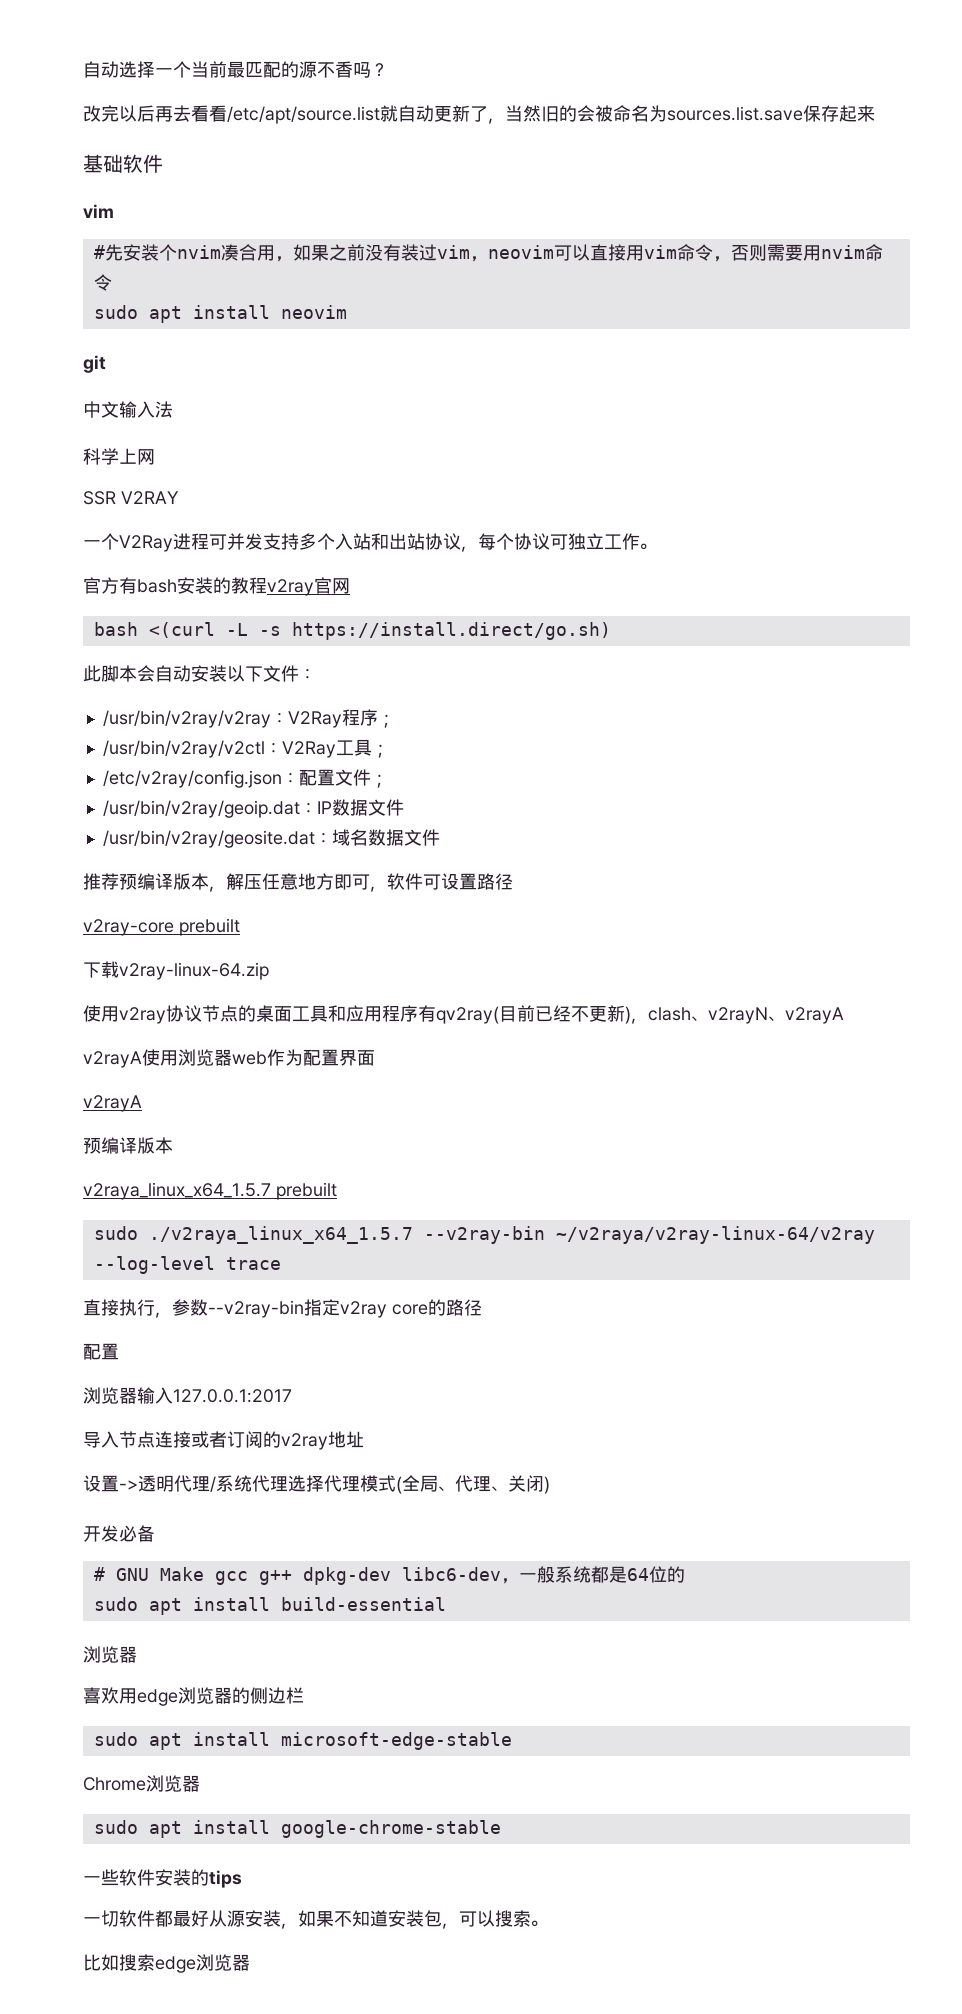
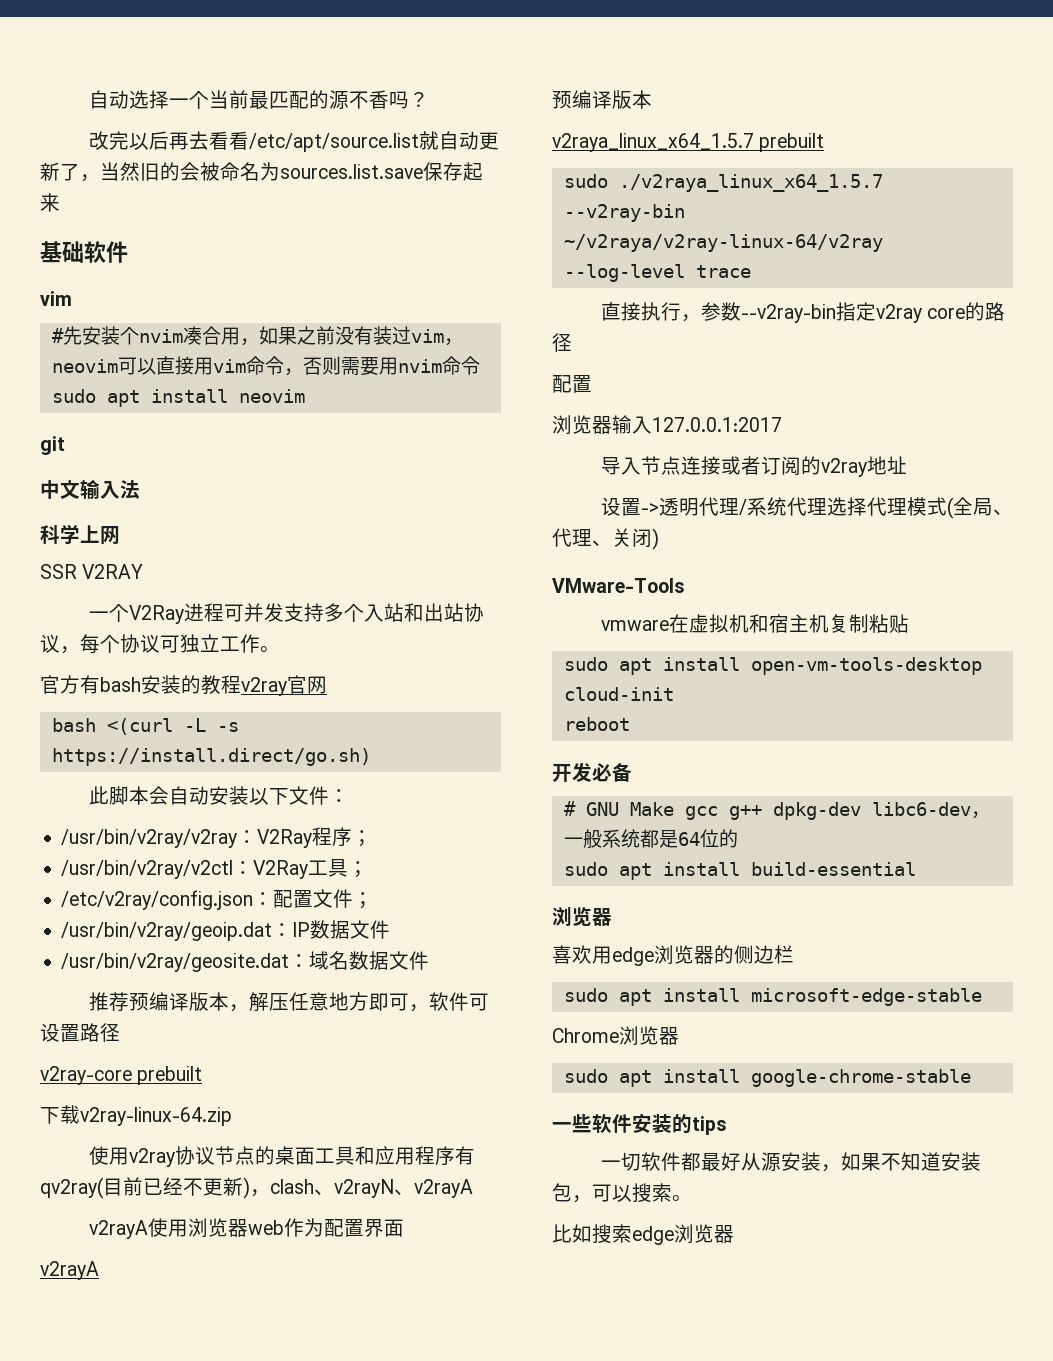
+ VMware-Tools
+ vmware在虚拟机和宿主机复制粘贴
+ sudo apt install open-vm-tools-desktop cloud-init
+ reboot

